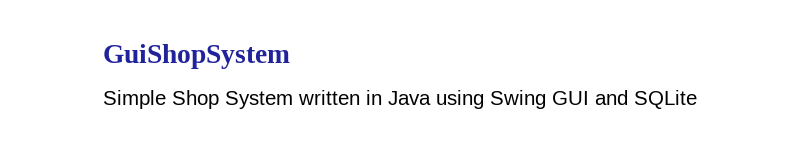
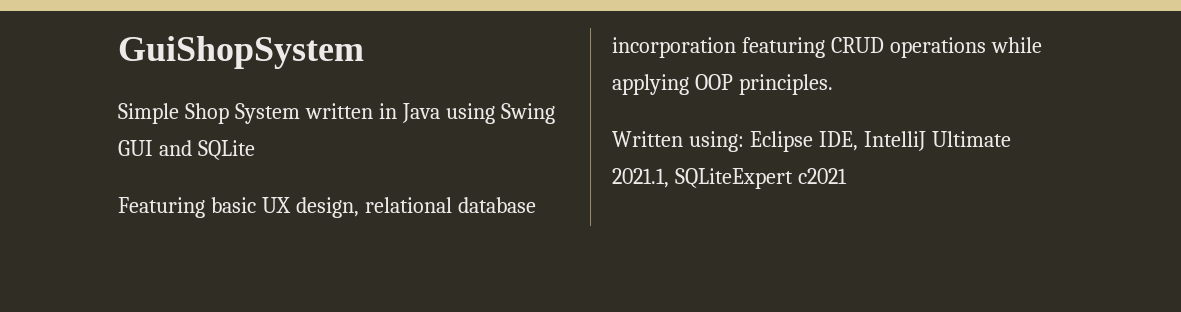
+ Featuring basic UX design, relational database incorporation featuring CRUD operations while applying OOP principles.
+ Written using: Eclipse IDE, IntelliJ Ultimate 2021.1, SQLiteExpert c2021

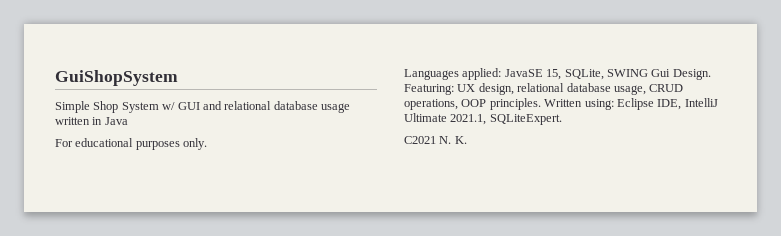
- Simple Shop System written in Java using Swing GUI and SQLite
- Featuring basic UX design, relational database incorporation featuring CRUD operations while applying OOP principles.
- Written using: Eclipse IDE, IntelliJ Ultimate 2021.1, SQLiteExpert c2021
+ Simple Shop System w/ GUI and relational database usage written in Java
+ For educational purposes only.
+ Languages applied: JavaSE 15, SQLite, SWING Gui Design. Featuring: UX design, relational database usage, CRUD operations, OOP principles. Written using: Eclipse IDE, IntelliJ Ultimate 2021.1, SQLiteExpert.
+ C2021 N. K.

